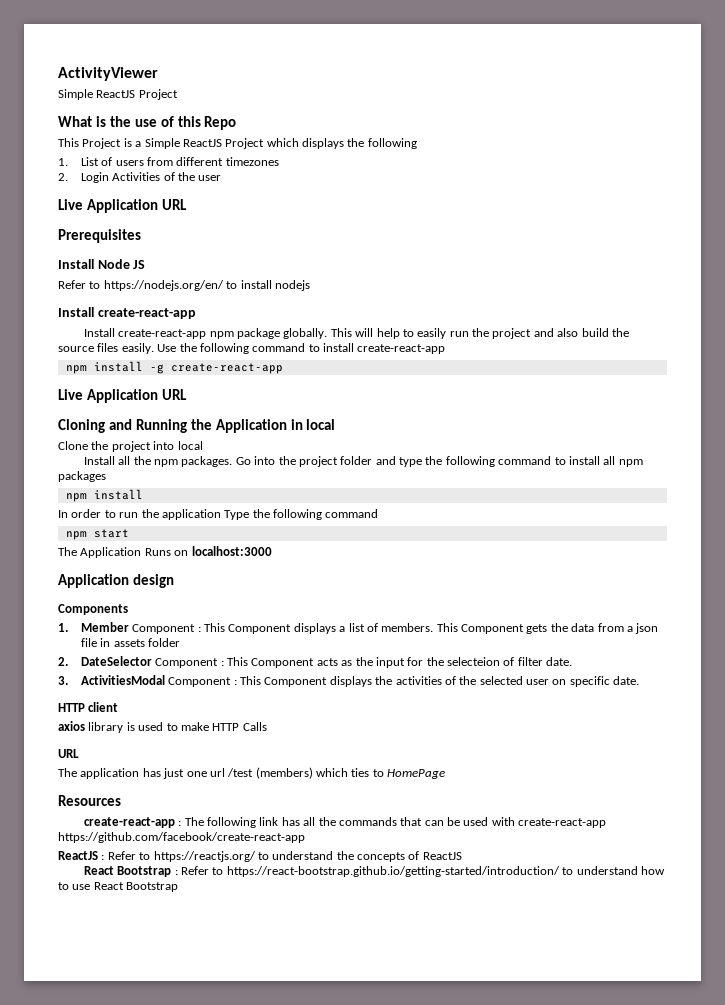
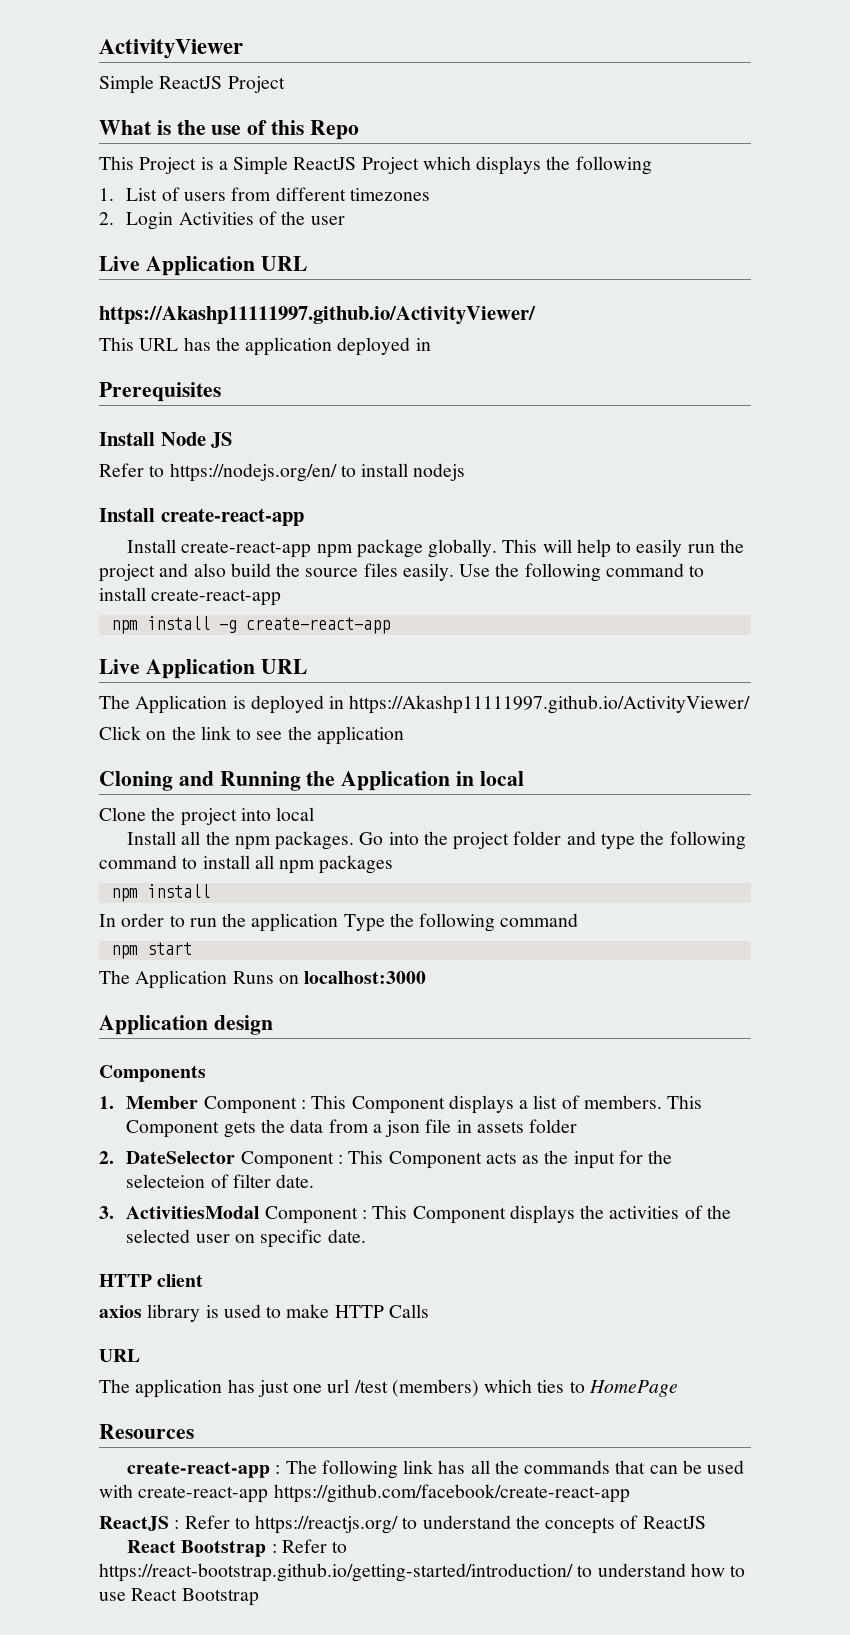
  2. Login Activities of the user
  Live Application URL
+ https://Akashp11111997.github.io/ActivityViewer/
+ This URL has the application deployed in
+ The Application is deployed in https://Akashp11111997.github.io/ActivityViewer/
+ Click on the link to see the application

